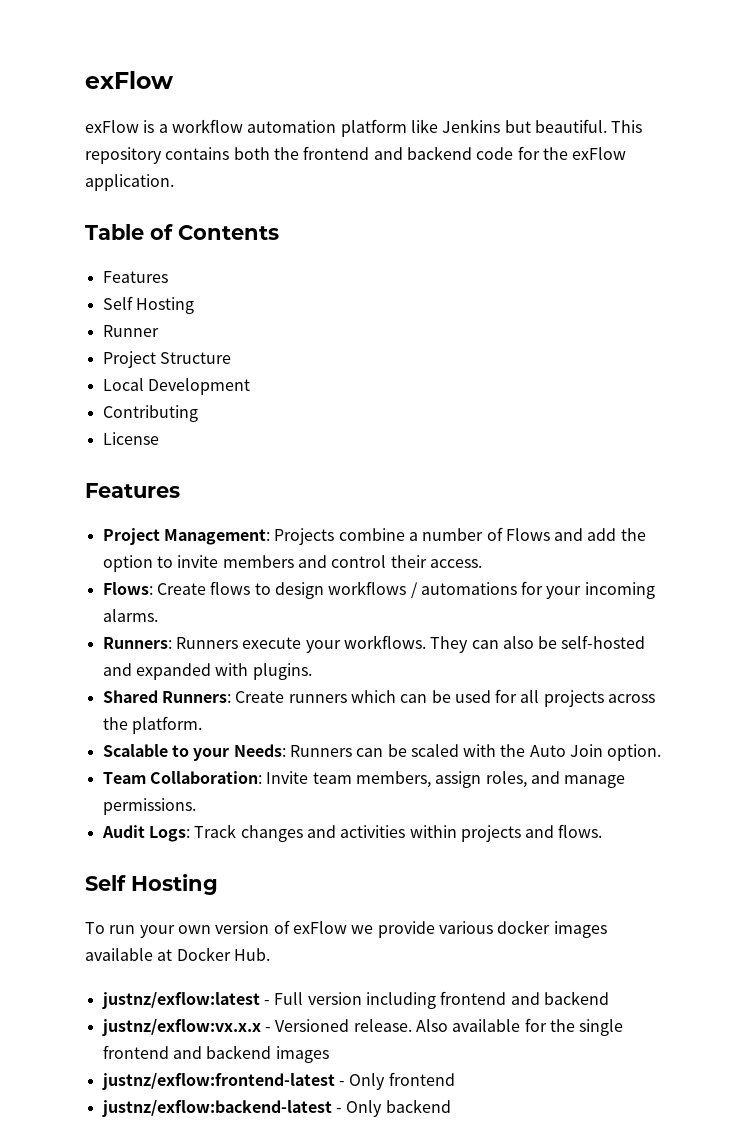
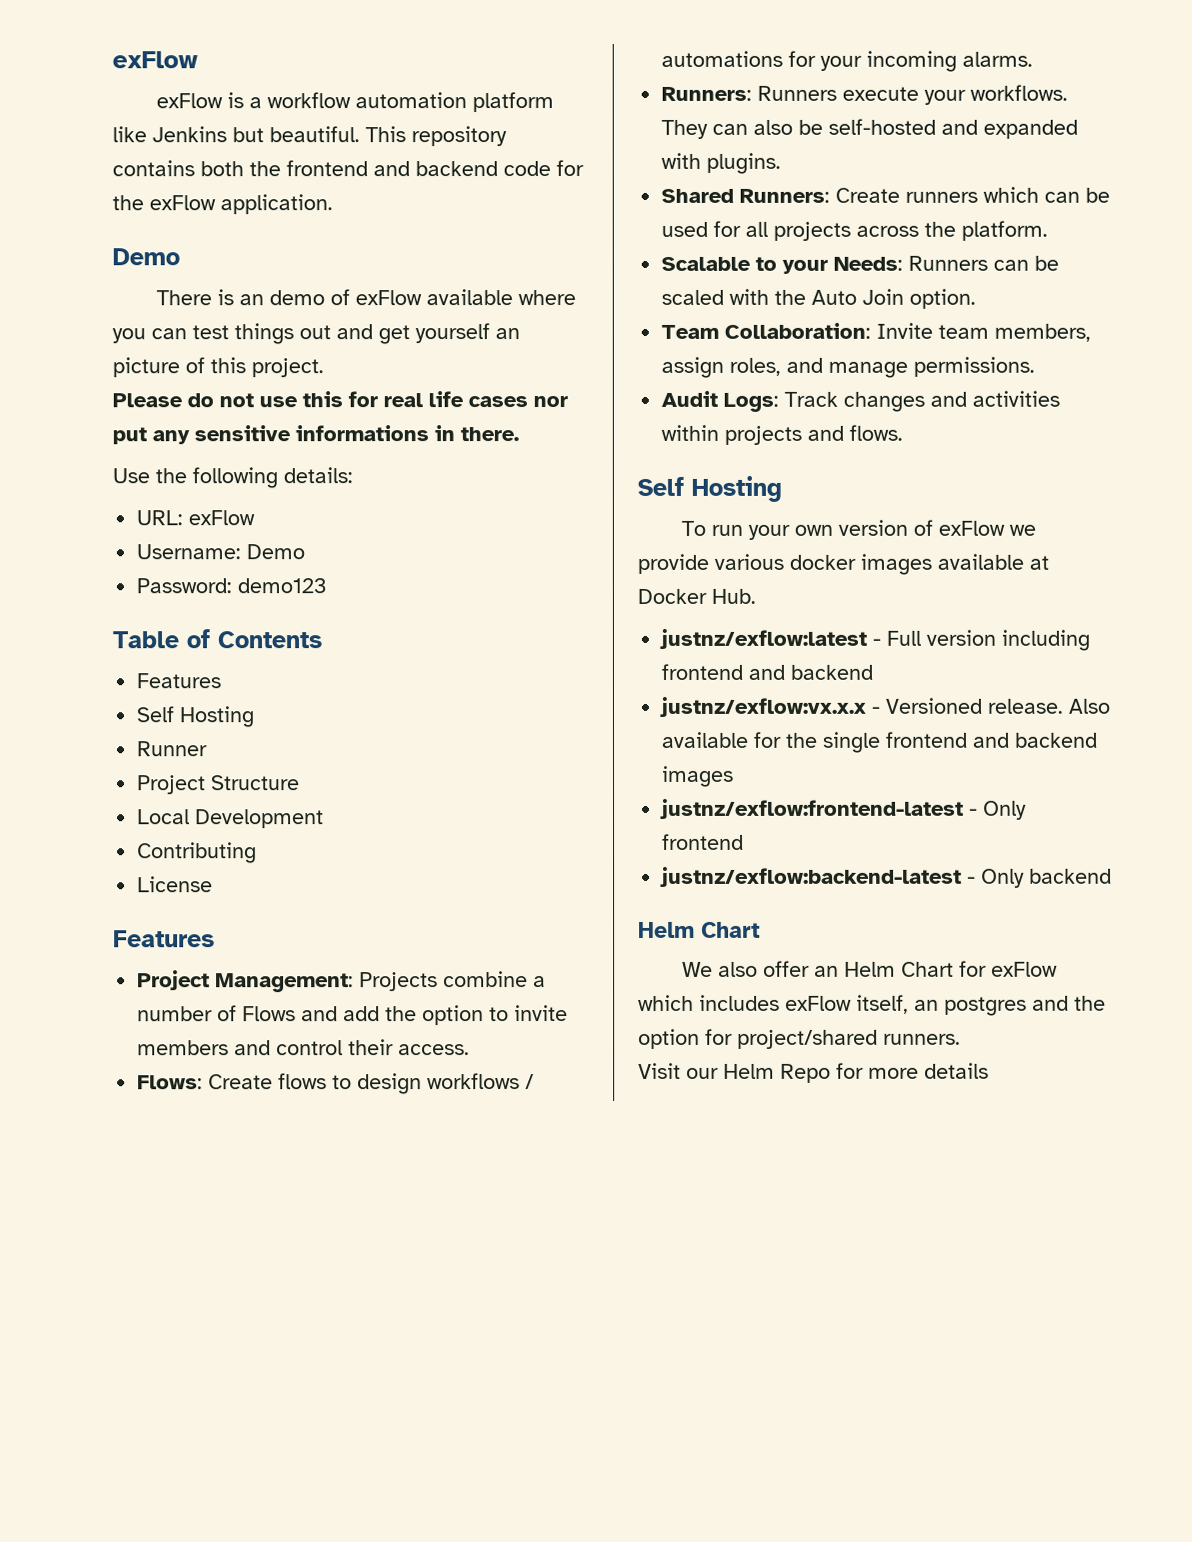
  This repository contains both the frontend and backend code for the exFlow application.
+ Demo
+ There is an demo of exFlow available where you can test things out and get yourself an picture of this project.
+ Please do not use this for real life cases nor put any sensitive informations in there.
+ Use the following details:
+ URL: exFlow
+ Username: Demo
+ Password: demo123
  justnz/exflow:backend-latest - Only backend
+ Helm Chart
+ We also offer an Helm Chart for exFlow which includes exFlow itself, an postgres and the option for project/shared runners.
+ Visit our Helm Repo for more details

